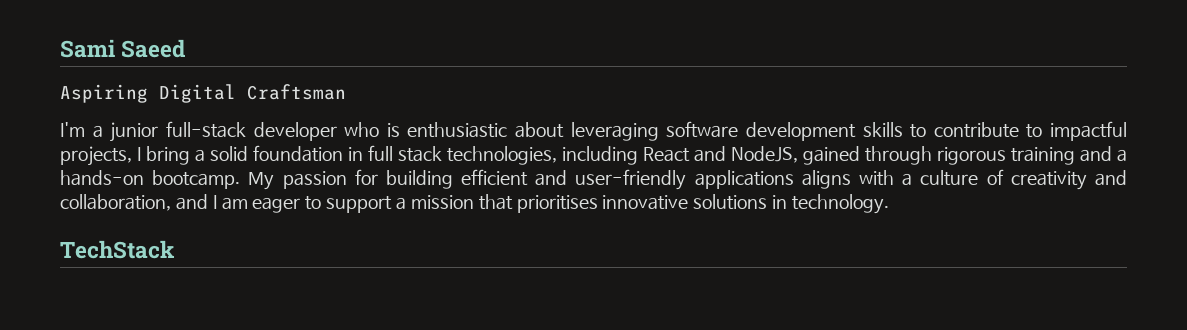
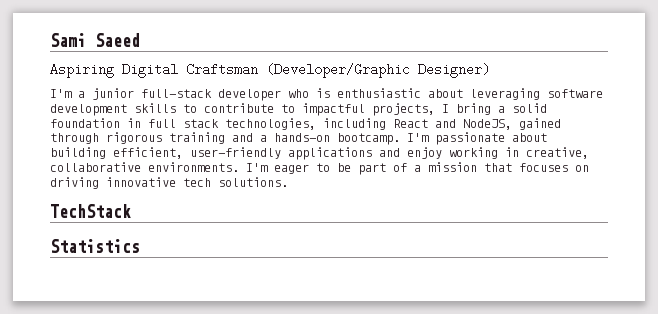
- Aspiring Digital Craftsman
+ Aspiring Digital Craftsman (Developer/Graphic Designer)
- My passion for building efficient and user-friendly applications aligns with a culture of creativity and collaboration, and I am eager to support a mission that prioritises innovative solutions in technology.
+ I'm passionate about building efficient, user-friendly applications and enjoy working in creative, collaborative environments. I'm eager to be part of a mission that focuses on driving innovative tech solutions.
+ Statistics

